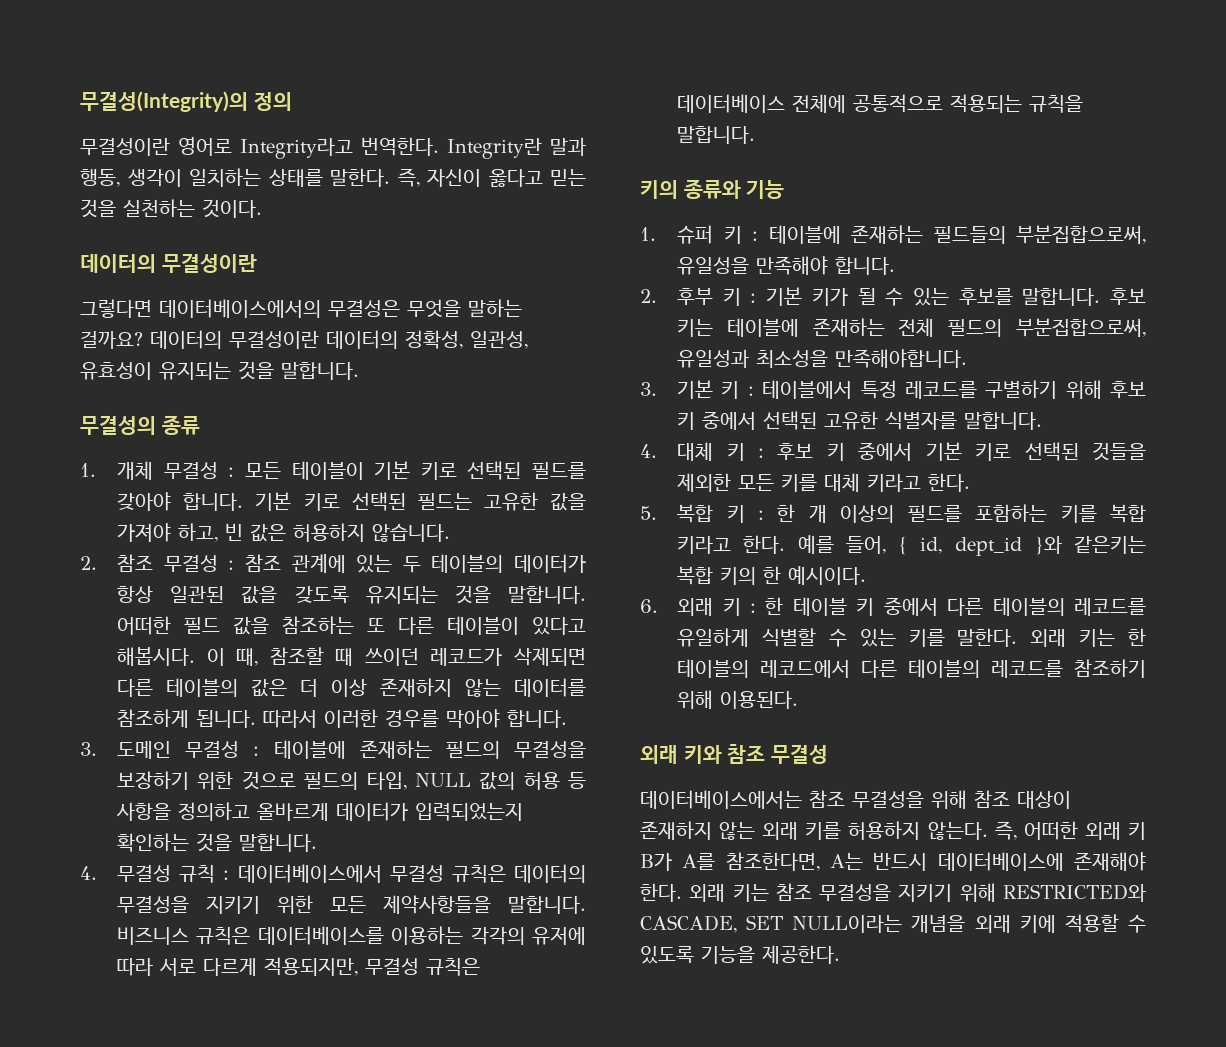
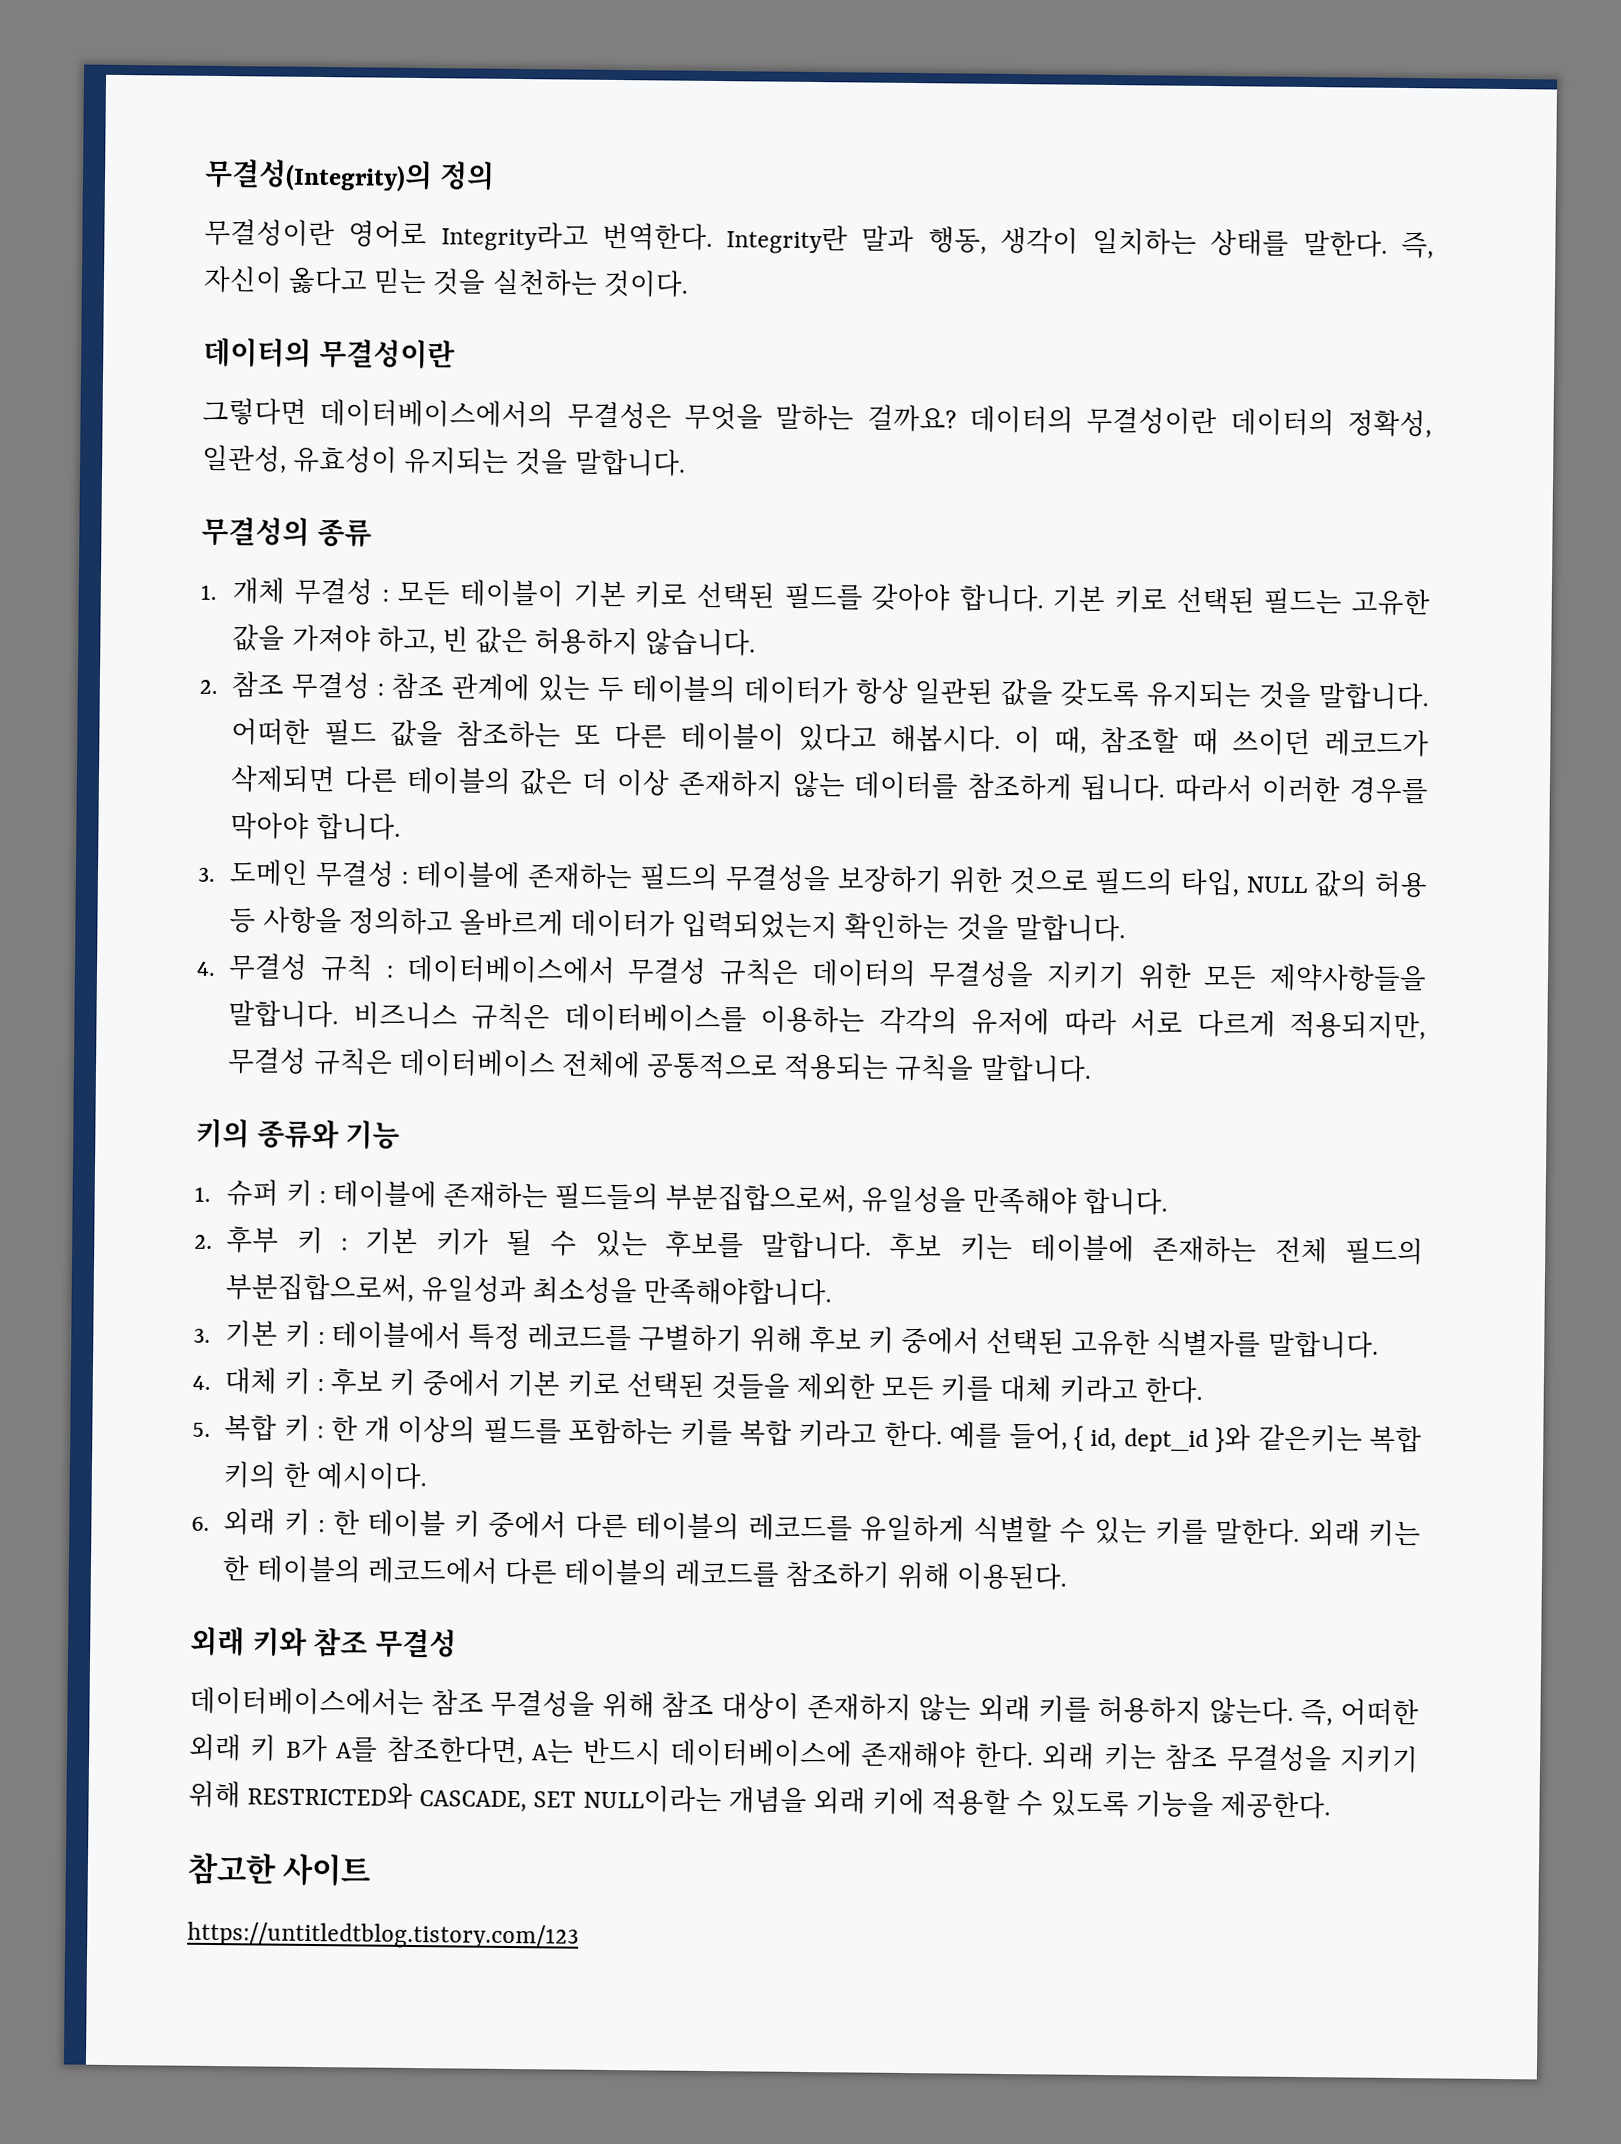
+ 참고한 사이트
+ https://untitledtblog.tistory.com/123

